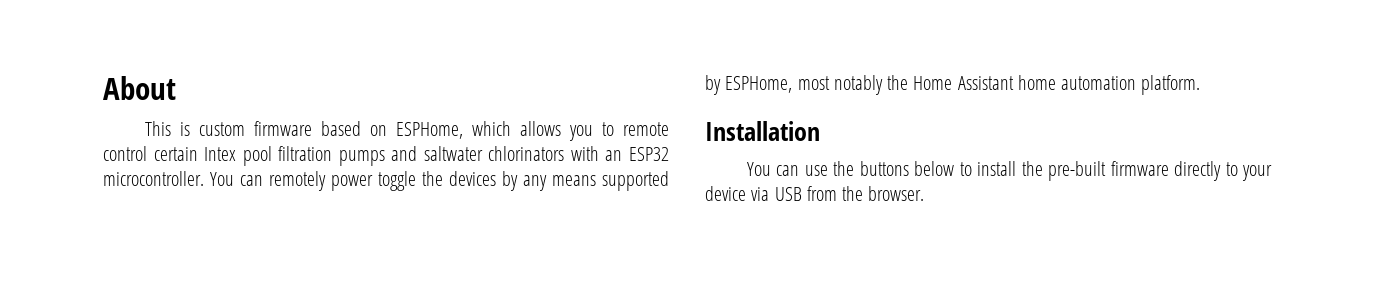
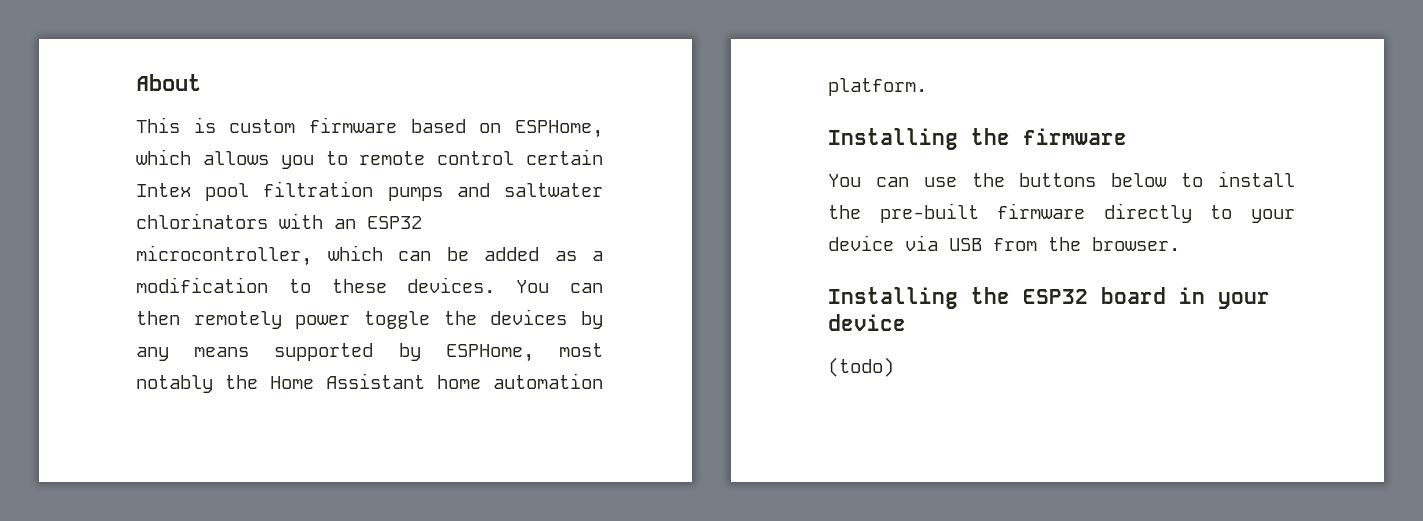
- This is custom firmware based on ESPHome, which allows you to remote control certain Intex pool filtration pumps and saltwater chlorinators with an ESP32 microcontroller. You can remotely power toggle the devices by any means supported by ESPHome, most notably the Home Assistant home automation platform.
+ This is custom firmware based on ESPHome, which allows you to remote control certain Intex pool filtration pumps and saltwater chlorinators with an ESP32 microcontroller, which can be added as a modification to these devices. You can then remotely power toggle the devices by any means supported by ESPHome, most notably the Home Assistant home automation platform.
- Installation
+ Installing the firmware
+ Installing the ESP32 board in your device
+ (todo)

